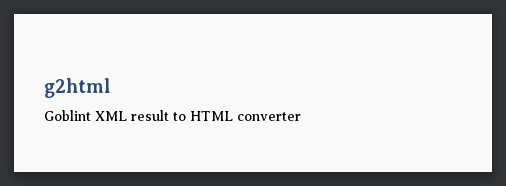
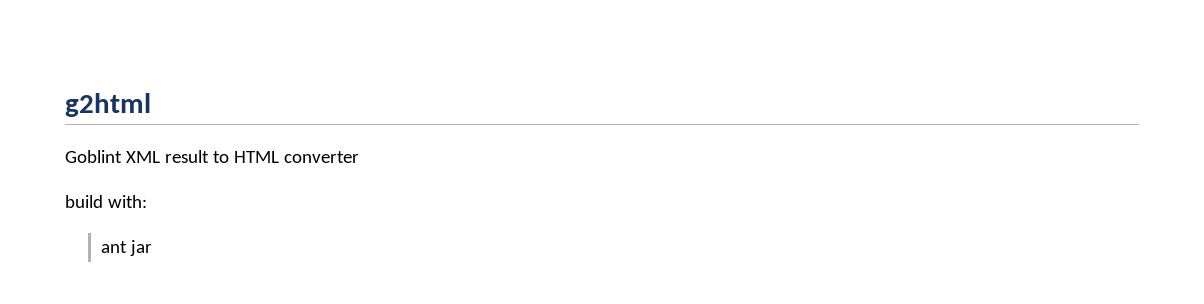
+ build with:
+ ant jar

